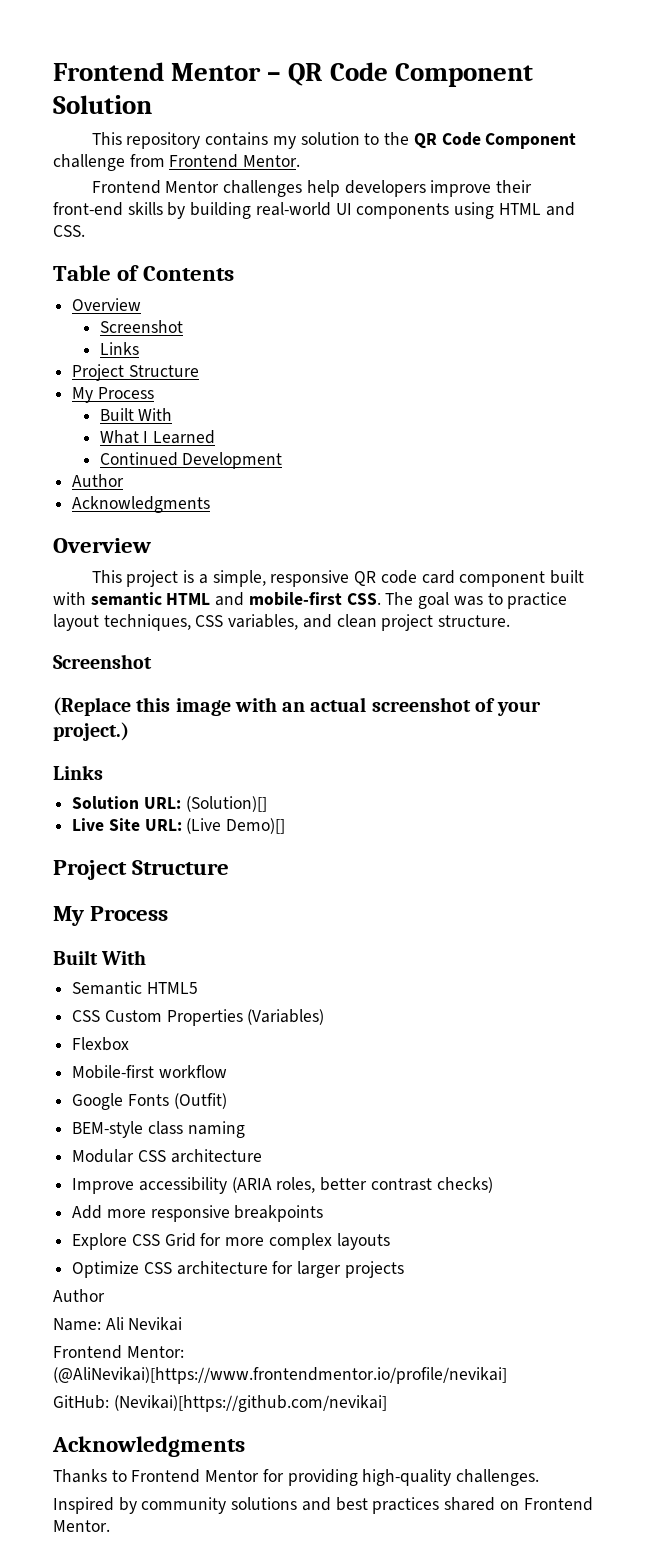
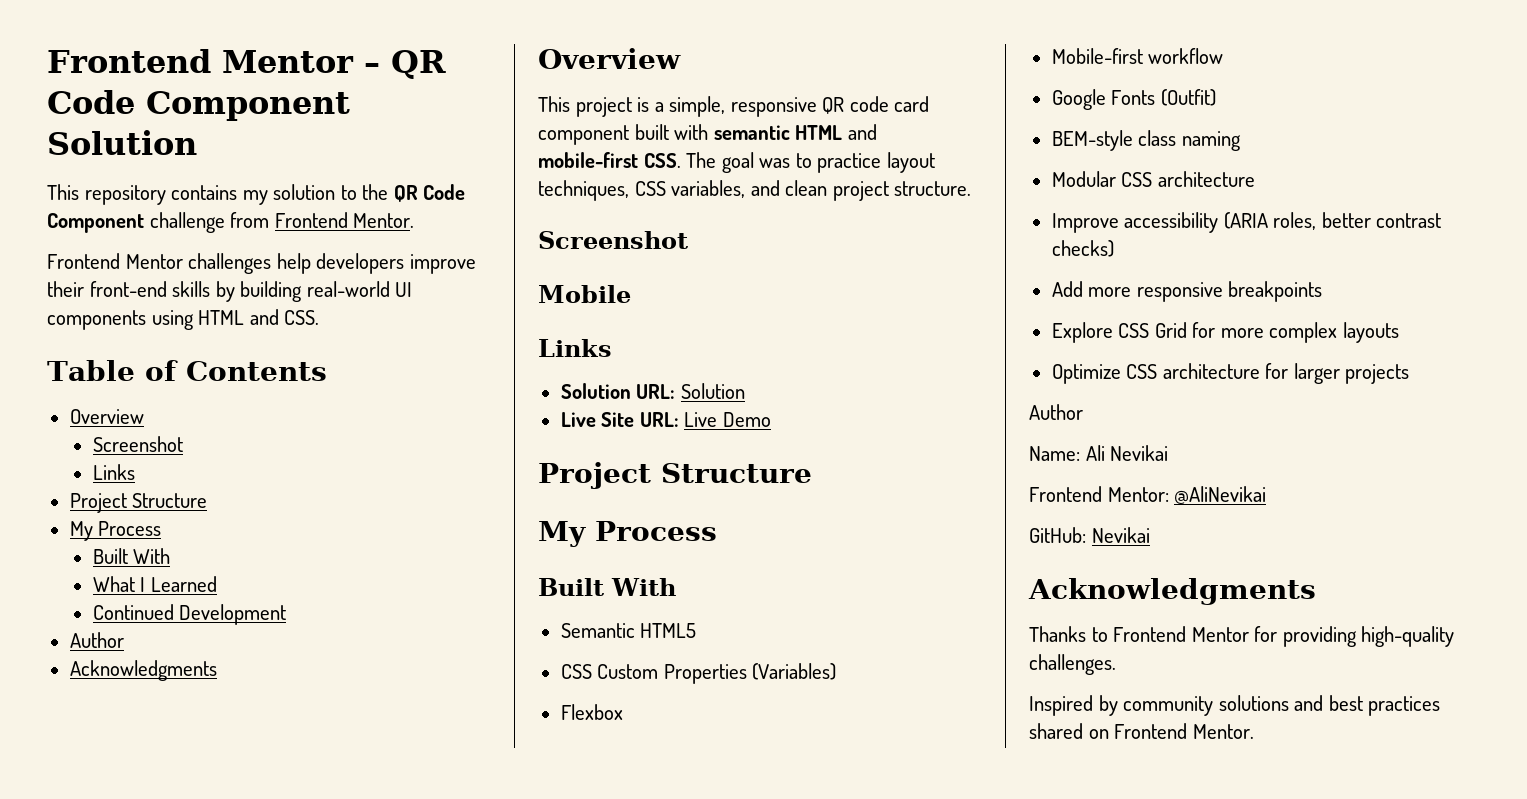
- (Replace this image with an actual screenshot of your project.)
+ Mobile
- Solution URL: (Solution)[]
+ Solution URL: Solution
- Live Site URL: (Live Demo)[]
+ Live Site URL: Live Demo
- Frontend Mentor: (@AliNevikai)[https://www.frontendmentor.io/profile/nevikai]
+ Frontend Mentor: @AliNevikai
- GitHub: (Nevikai)[https://github.com/nevikai]
+ GitHub: Nevikai

